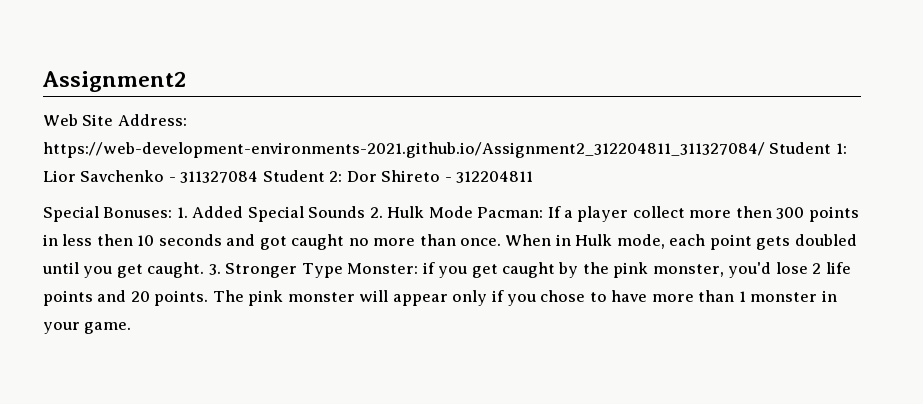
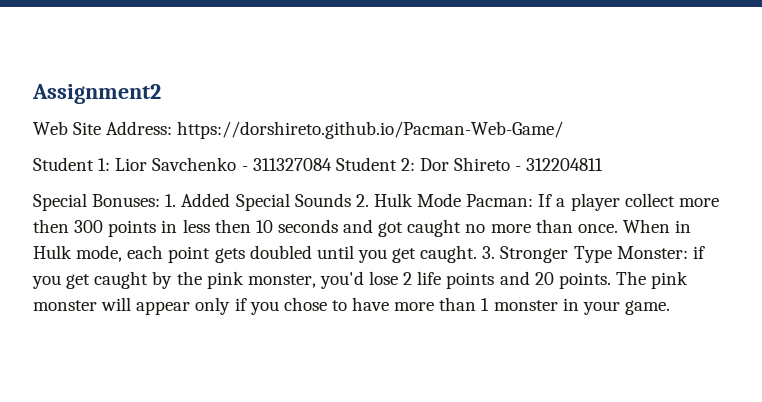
- Web Site Address: https://web-development-environments-2021.github.io/Assignment2_312204811_311327084/ Student 1: Lior Savchenko - 311327084 Student 2: Dor Shireto - 312204811
+ Web Site Address: https://dorshireto.github.io/Pacman-Web-Game/
+ Student 1: Lior Savchenko - 311327084 Student 2: Dor Shireto - 312204811

